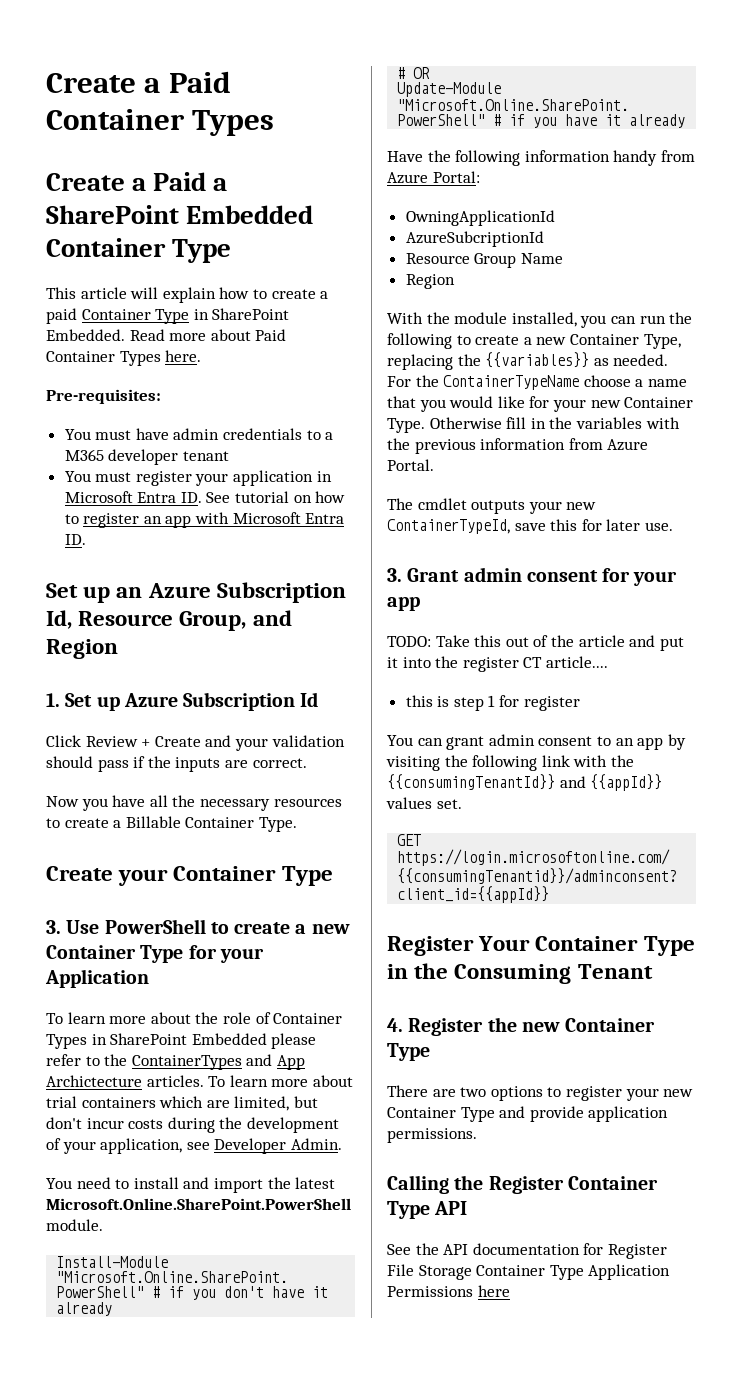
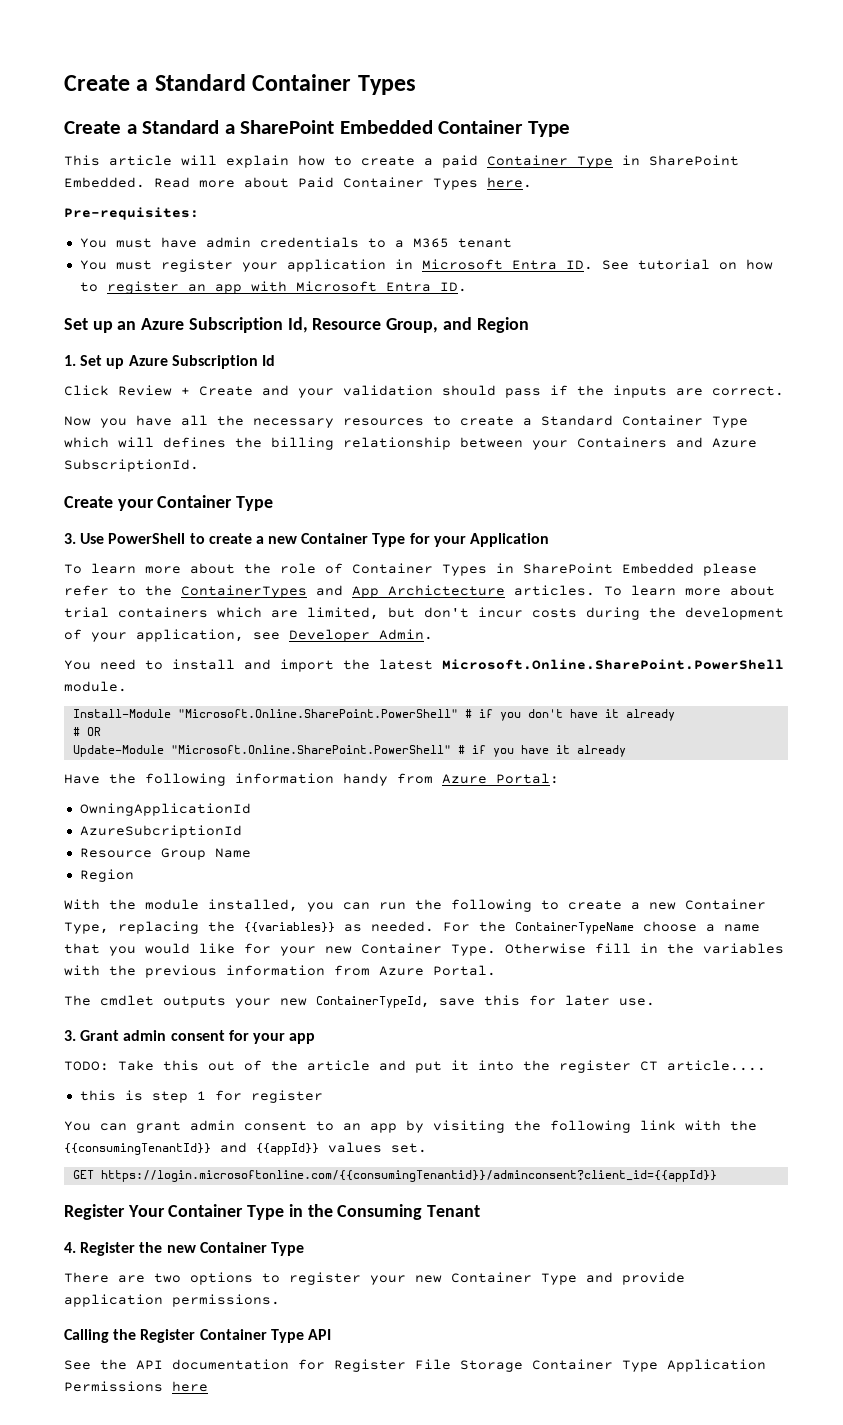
- Create a Paid Container Types
+ Create a Standard Container Types
- Create a Paid a SharePoint Embedded Container Type
+ Create a Standard a SharePoint Embedded Container Type
- You must have admin credentials to a M365 developer tenant
+ You must have admin credentials to a M365 tenant
- Now you have all the necessary resources to create a Billable Container Type.
+ Now you have all the necessary resources to create a Standard Container Type which will defines the billing relationship between your Containers and Azure SubscriptionId.

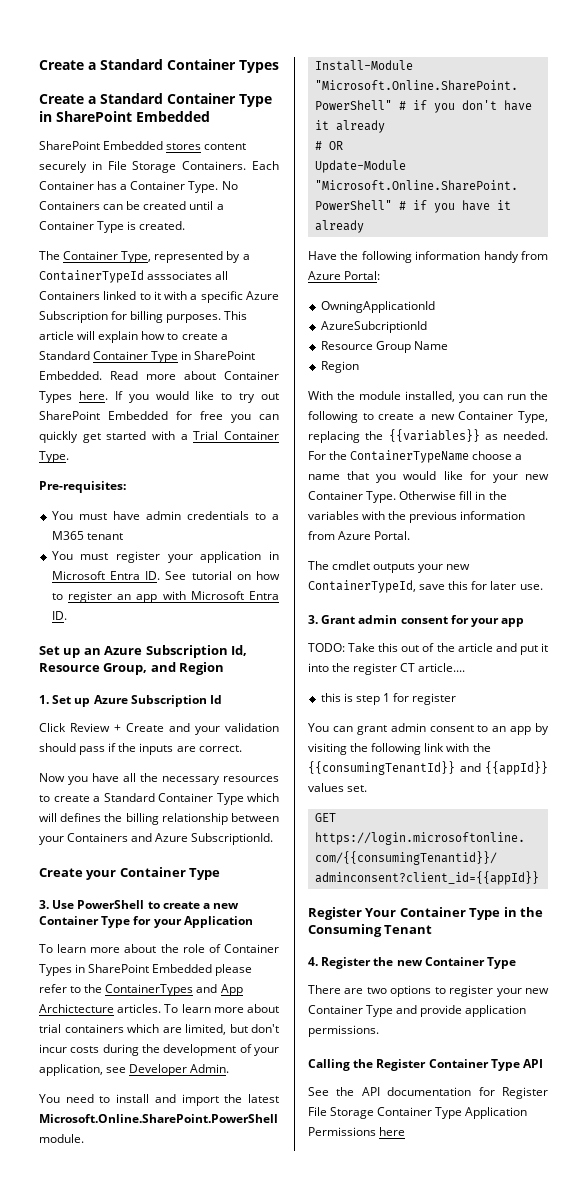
- Create a Standard a SharePoint Embedded Container Type
- This article will explain how to create a paid Container Type in SharePoint Embedded.
+ Create a Standard Container Type in SharePoint Embedded
+ SharePoint Embedded stores content securely in File Storage Containers. Each Container has a Container Type. No Containers can be created until a Container Type is created.
+ The Container Type, represented by a ContainerTypeId asssociates all Containers linked to it with a specific Azure Subscription for billing purposes. This article will explain how to create a Standard Container Type in SharePoint Embedded.
- Read more about Paid Container Types here.
+ Read more about Container Types here. If you would like to try out SharePoint Embedded for free you can quickly get started with a Trial Container Type.

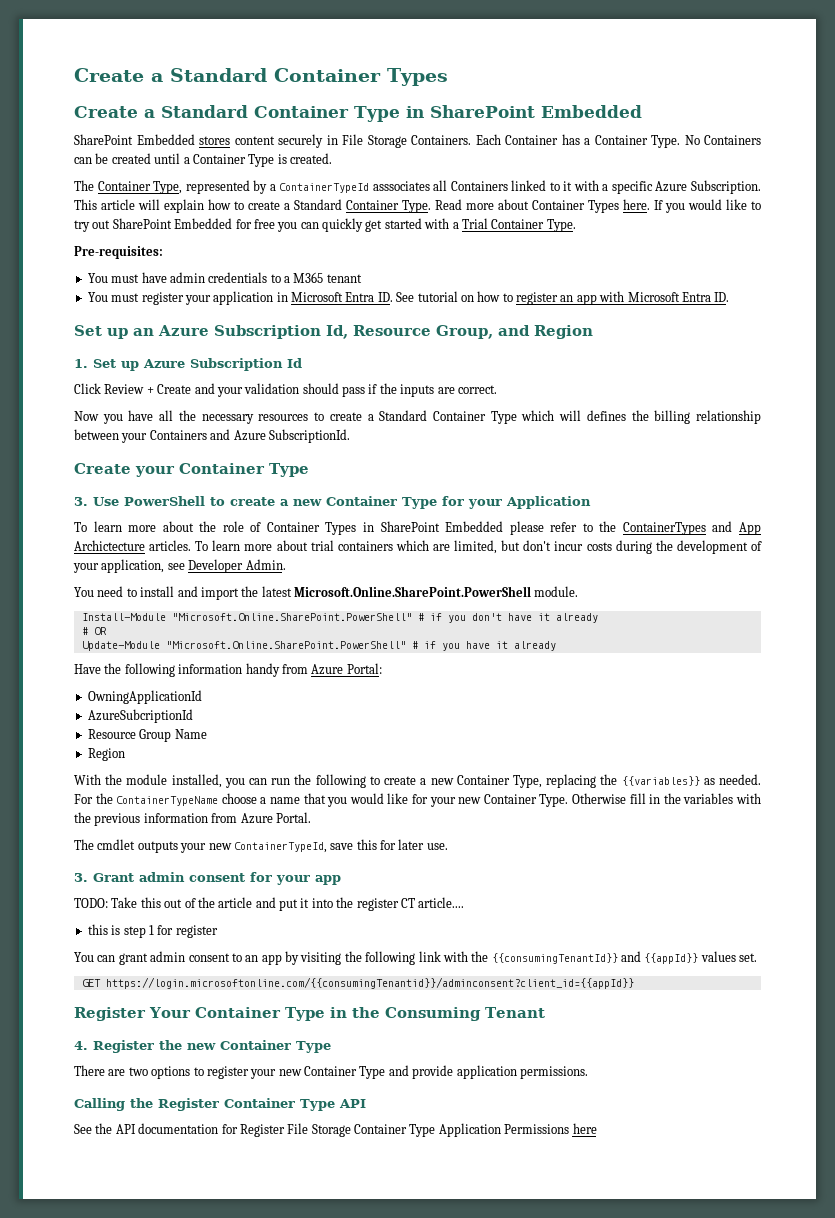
- The Container Type, represented by a ContainerTypeId asssociates all Containers linked to it with a specific Azure Subscription for billing purposes.
+ The Container Type, represented by a ContainerTypeId asssociates all Containers linked to it with a specific Azure Subscription.
- This article will explain how to create a Standard Container Type in SharePoint Embedded.
+ This article will explain how to create a Standard Container Type.

